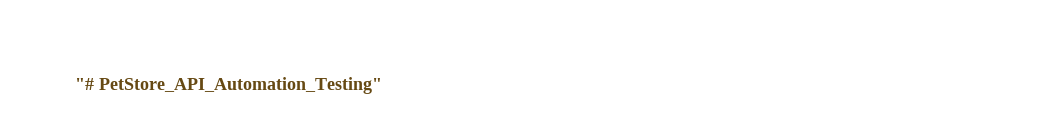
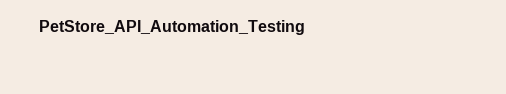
- "# PetStore_API_Automation_Testing"
+ PetStore_API_Automation_Testing

